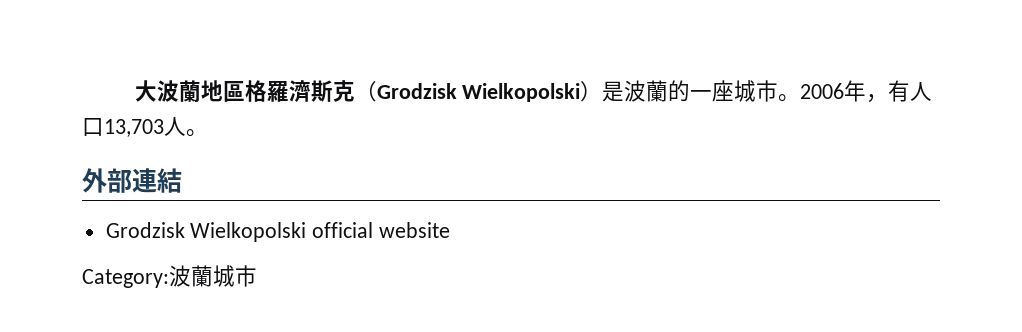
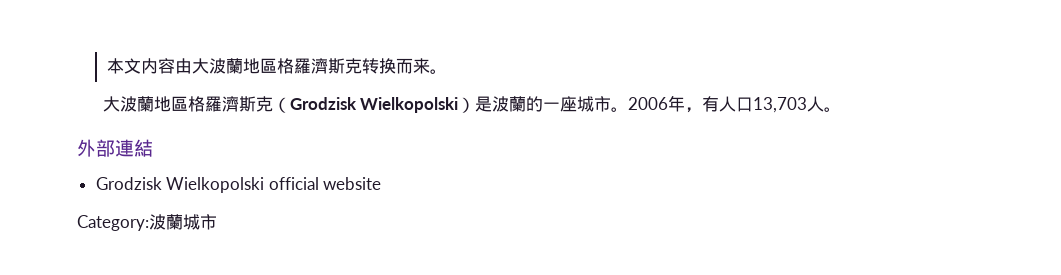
+ 本文内容由大波蘭地區格羅濟斯克转换而来。

